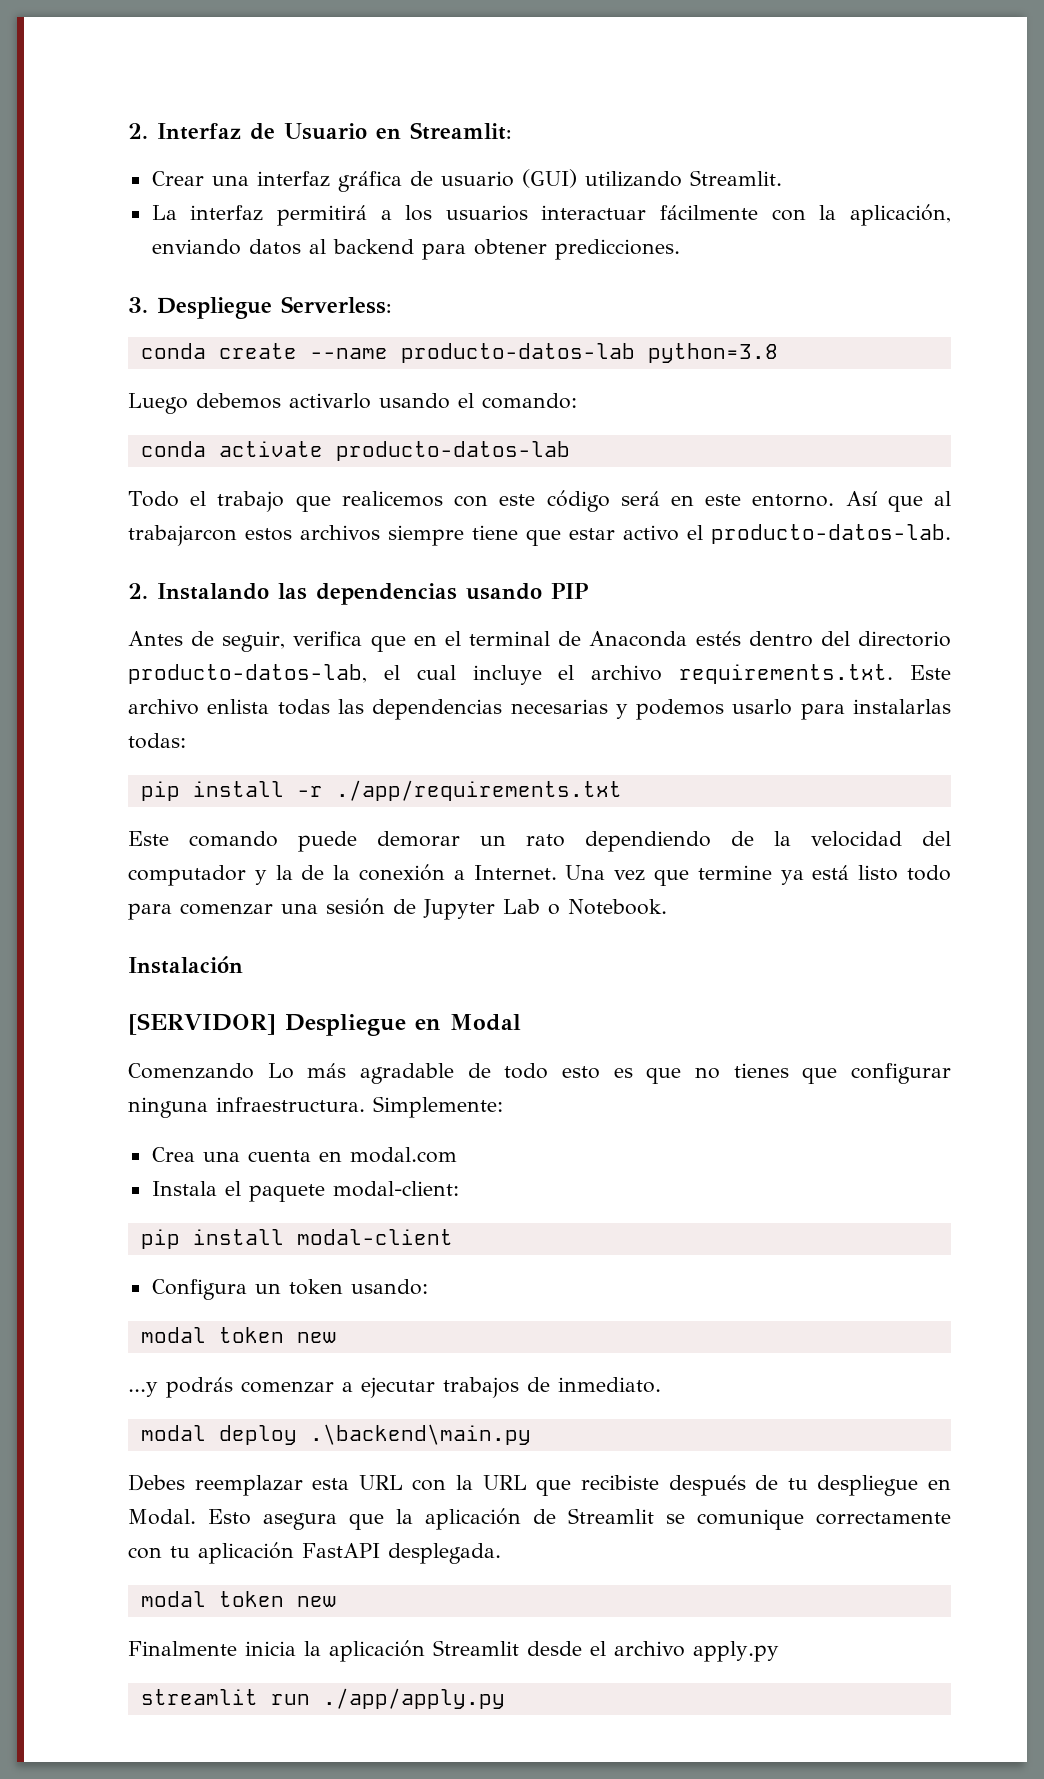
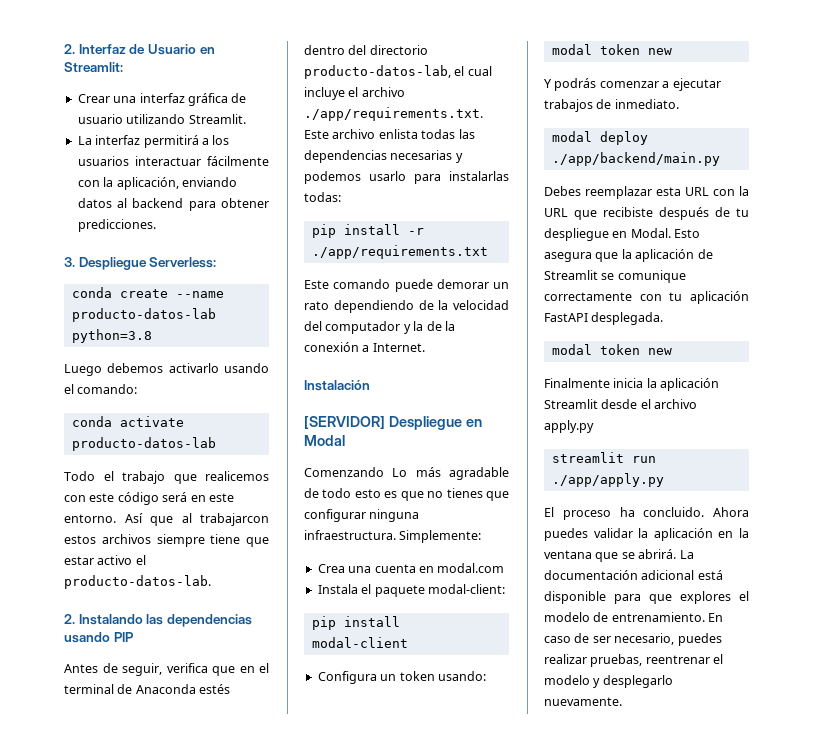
- Crear una interfaz gráfica de usuario (GUI) utilizando Streamlit.
+ Crear una interfaz gráfica de usuario utilizando Streamlit.
- Antes de seguir, verifica que en el terminal de Anaconda estés dentro del directorio producto-datos-lab, el cual incluye el archivo requirements.txt. Este archivo enlista todas las dependencias necesarias y podemos usarlo para instalarlas todas:
+ Antes de seguir, verifica que en el terminal de Anaconda estés dentro del directorio producto-datos-lab, el cual incluye el archivo ./app/requirements.txt. Este archivo enlista todas las dependencias necesarias y podemos usarlo para instalarlas todas:
- Una vez que termine ya está listo todo para comenzar una sesión de Jupyter Lab o Notebook.
- ...y podrás comenzar a ejecutar trabajos de inmediato.
+ Y podrás comenzar a ejecutar trabajos de inmediato.
- modal deploy .\backend\main.py
+ modal deploy ./app/backend/main.py
+ El proceso ha concluido. Ahora puedes validar la aplicación en la ventana que se abrirá. La documentación adicional está disponible para que explores el modelo de entrenamiento. En caso de ser necesario, puedes realizar pruebas, reentrenar el modelo y desplegarlo nuevamente.

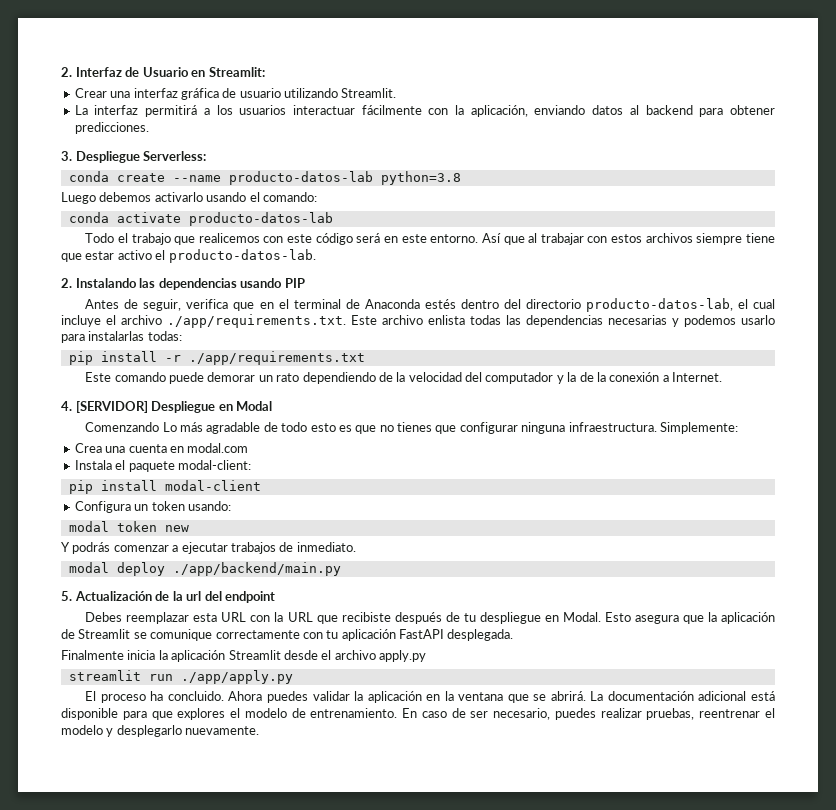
- Así que al trabajarcon estos archivos siempre tiene que estar activo el producto-datos-lab.
+ Así que al trabajar con estos archivos siempre tiene que estar activo el producto-datos-lab.
- Instalación
- [SERVIDOR] Despliegue en Modal
+ 4. [SERVIDOR] Despliegue en Modal
+ 5. Actualización de la url del endpoint
  Esto asegura que la aplicación de Streamlit se comunique correctamente con tu aplicación FastAPI desplegada.
- modal token new

